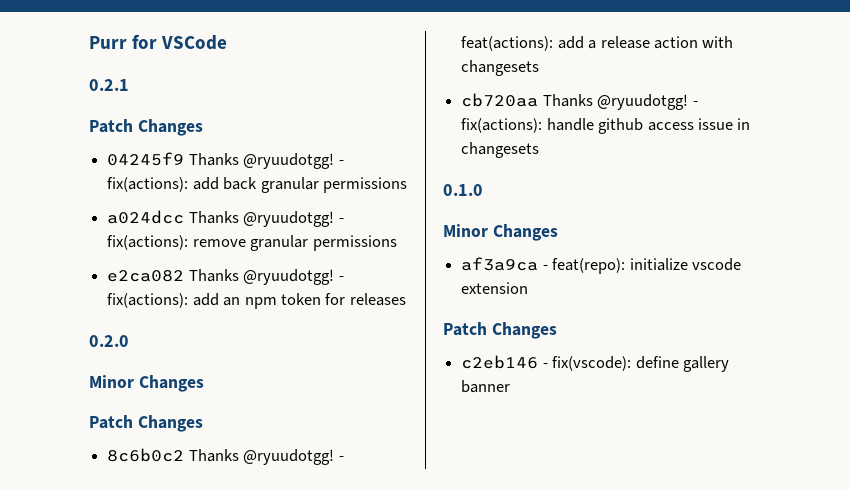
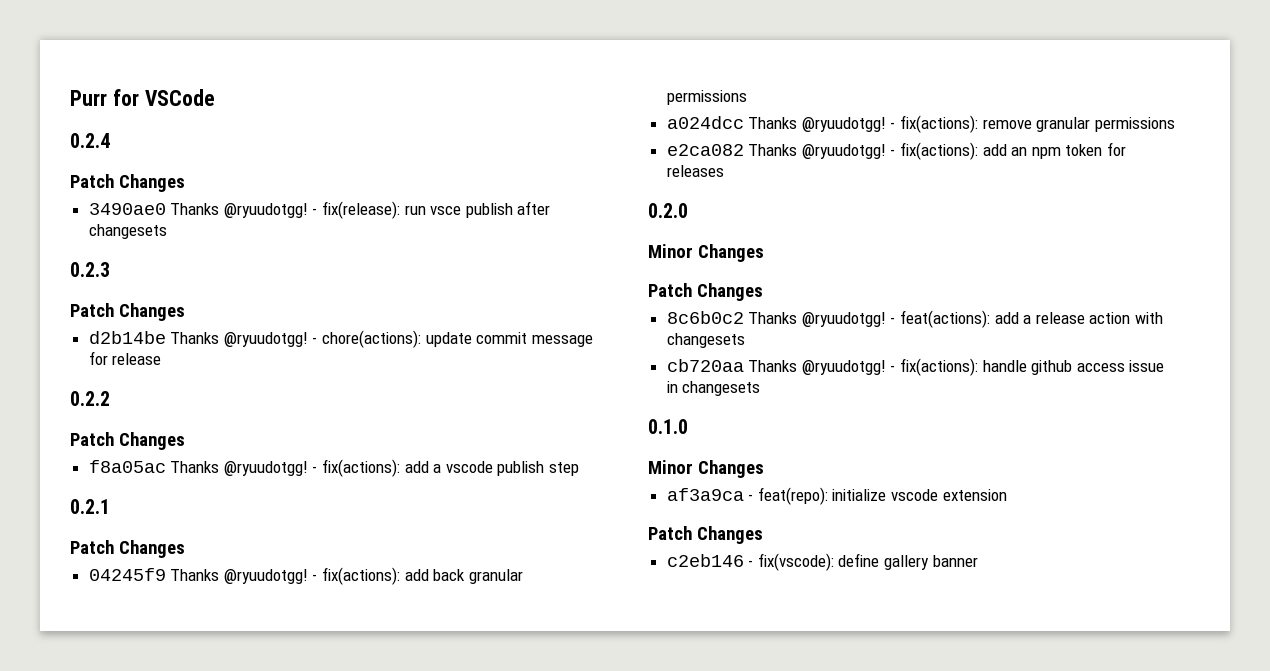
+ 0.2.4
+ Patch Changes
+ 3490ae0 Thanks @ryuudotgg! - fix(release): run vsce publish after changesets
+ 0.2.3
+ Patch Changes
+ d2b14be Thanks @ryuudotgg! - chore(actions): update commit message for release
+ 0.2.2
+ Patch Changes
+ f8a05ac Thanks @ryuudotgg! - fix(actions): add a vscode publish step

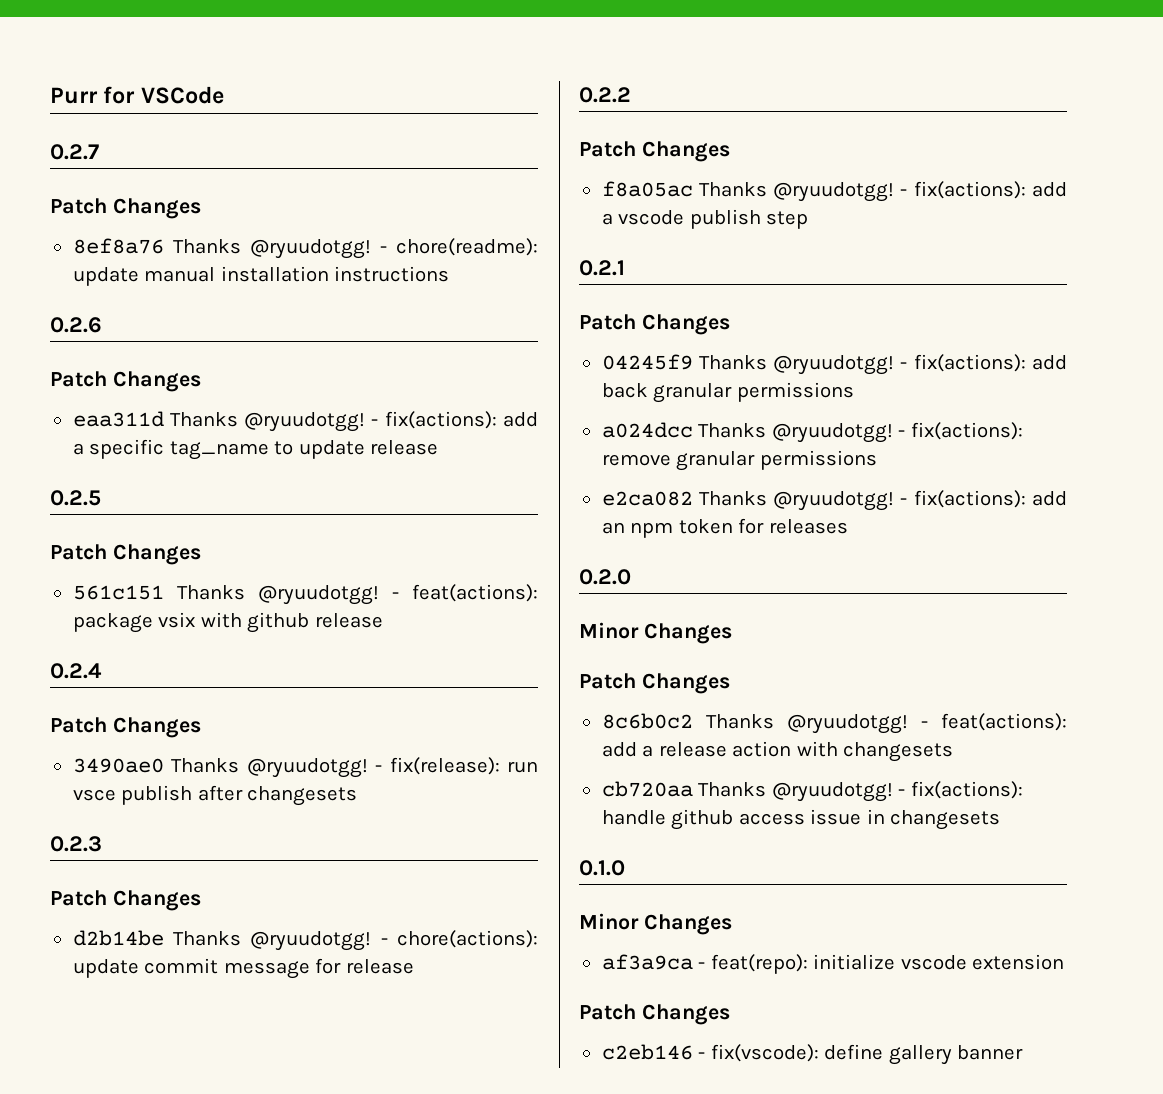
+ 0.2.7
+ Patch Changes
+ 8ef8a76 Thanks @ryuudotgg! - chore(readme): update manual installation instructions
+ 0.2.6
+ Patch Changes
+ eaa311d Thanks @ryuudotgg! - fix(actions): add a specific tag_name to update release
+ 0.2.5
+ Patch Changes
+ 561c151 Thanks @ryuudotgg! - feat(actions): package vsix with github release

